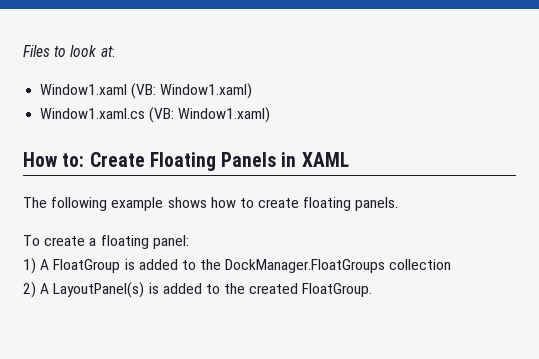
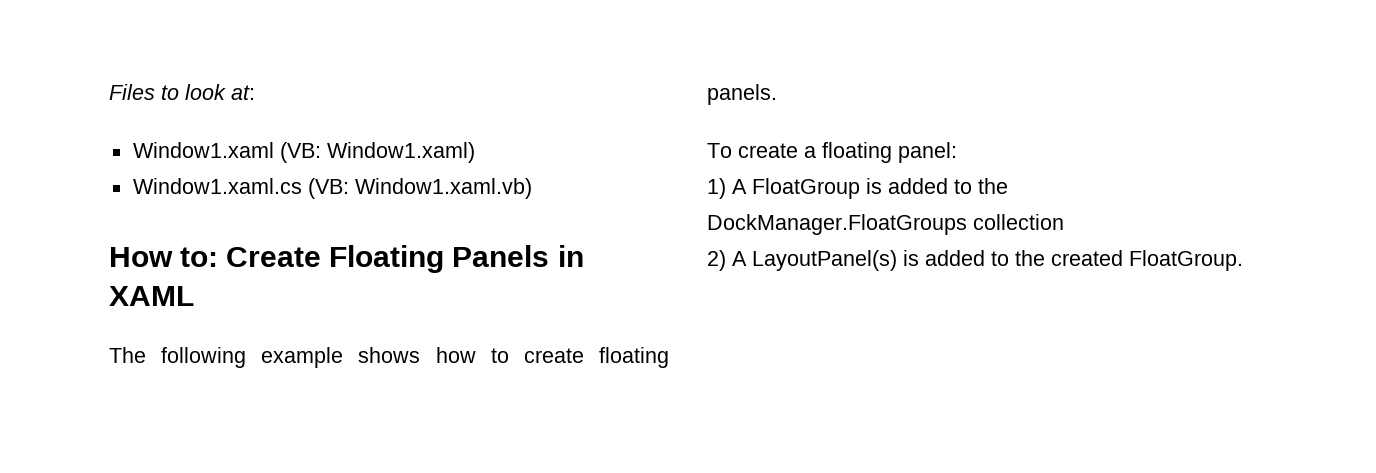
- Window1.xaml.cs (VB: Window1.xaml)
+ Window1.xaml.cs (VB: Window1.xaml.vb)

